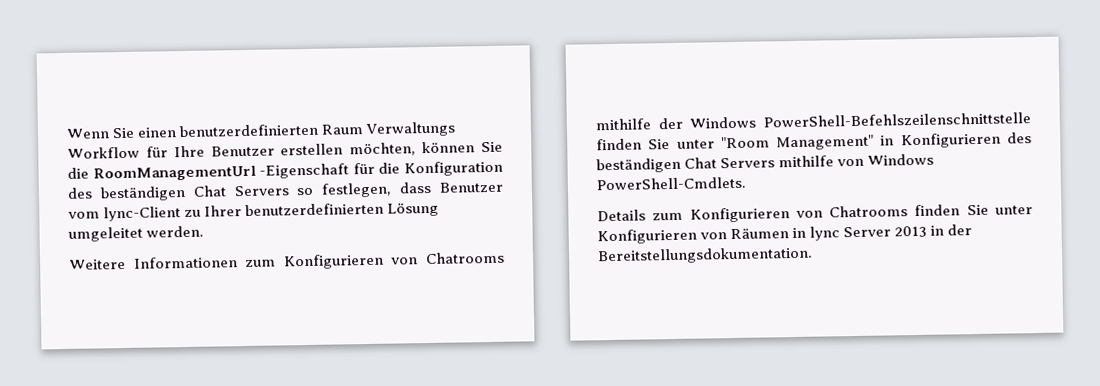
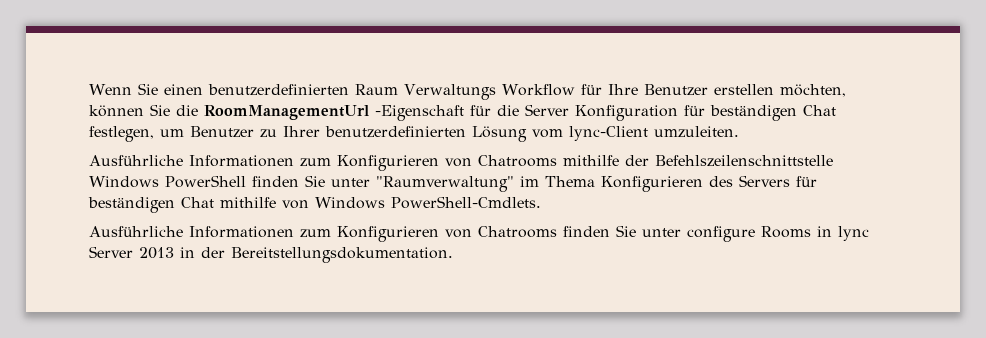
- Wenn Sie einen benutzerdefinierten Raum Verwaltungs Workflow für Ihre Benutzer erstellen möchten, können Sie die RoomManagementUrl -Eigenschaft für die Konfiguration des beständigen Chat Servers so festlegen, dass Benutzer vom lync-Client zu Ihrer benutzerdefinierten Lösung umgeleitet werden.
- Weitere Informationen zum Konfigurieren von Chatrooms mithilfe der Windows PowerShell-Befehlszeilenschnittstelle finden Sie unter "Room Management" in Konfigurieren des beständigen Chat Servers mithilfe von Windows PowerShell-Cmdlets.
+ Wenn Sie einen benutzerdefinierten Raum Verwaltungs Workflow für Ihre Benutzer erstellen möchten, können Sie die RoomManagementUrl -Eigenschaft für die Server Konfiguration für beständigen Chat festlegen, um Benutzer zu Ihrer benutzerdefinierten Lösung vom lync-Client umzuleiten.
+ Ausführliche Informationen zum Konfigurieren von Chatrooms mithilfe der Befehlszeilenschnittstelle Windows PowerShell finden Sie unter "Raumverwaltung" im Thema Konfigurieren des Servers für beständigen Chat mithilfe von Windows PowerShell-Cmdlets.
- Details zum Konfigurieren von Chatrooms finden Sie unter Konfigurieren von Räumen in lync Server 2013 in der Bereitstellungsdokumentation.
+ Ausführliche Informationen zum Konfigurieren von Chatrooms finden Sie unter configure Rooms in lync Server 2013 in der Bereitstellungsdokumentation.

